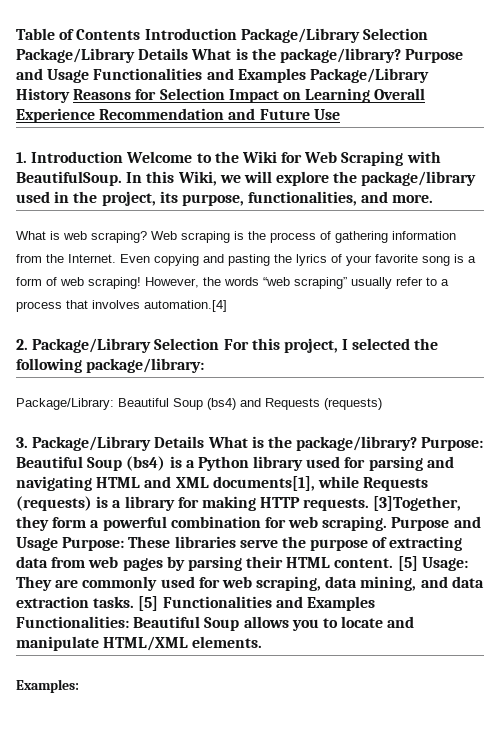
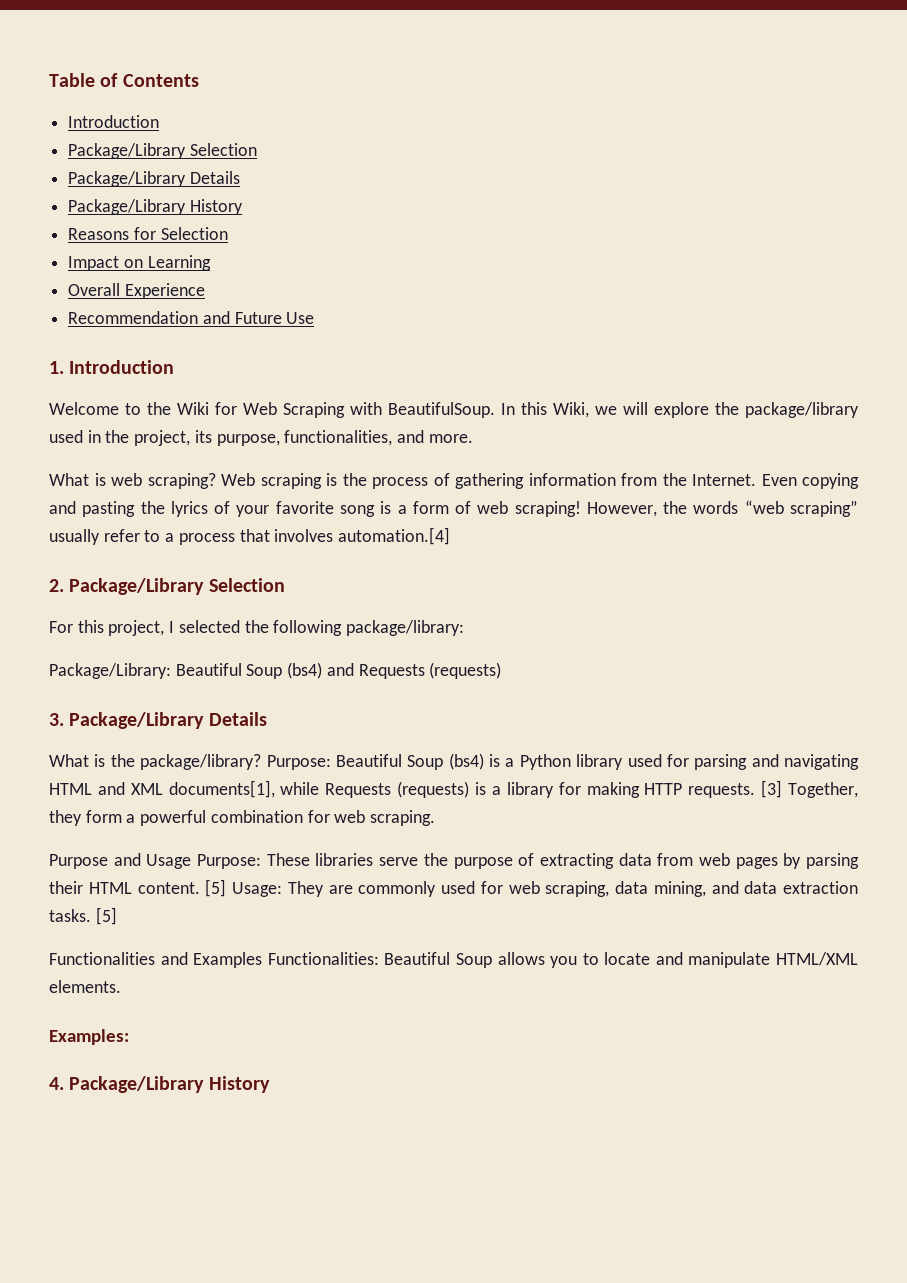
- Table of Contents Introduction Package/Library Selection Package/Library Details What is the package/library? Purpose and Usage Functionalities and Examples Package/Library History Reasons for Selection Impact on Learning Overall Experience Recommendation and Future Use
+ Table of Contents
+ Introduction
+ Package/Library Selection
+ Package/Library Details
+ Package/Library History
+ Reasons for Selection
+ Impact on Learning
+ Overall Experience
+ Recommendation and Future Use
- 1. Introduction Welcome to the Wiki for Web Scraping with BeautifulSoup.
+ 1. Introduction
+ Welcome to the Wiki for Web Scraping with BeautifulSoup.
- 2. Package/Library Selection For this project, I selected the following package/library:
+ 2. Package/Library Selection
+ For this project, I selected the following package/library:
- 3. Package/Library Details What is the package/library?
+ 3. Package/Library Details
+ What is the package/library?
- [3]Together, they form a powerful combination for web scraping. Purpose and Usage Purpose: These libraries serve the purpose of extracting data from web pages by parsing their HTML content.
+ [3] Together, they form a powerful combination for web scraping.
+ Purpose and Usage Purpose: These libraries serve the purpose of extracting data from web pages by parsing their HTML content.
- [5] Usage: They are commonly used for web scraping, data mining, and data extraction tasks. [5] Functionalities and Examples Functionalities: Beautiful Soup allows you to locate and manipulate HTML/XML elements.
+ [5] Usage: They are commonly used for web scraping, data mining, and data extraction tasks. [5]
+ Functionalities and Examples Functionalities: Beautiful Soup allows you to locate and manipulate HTML/XML elements.
+ 4. Package/Library History

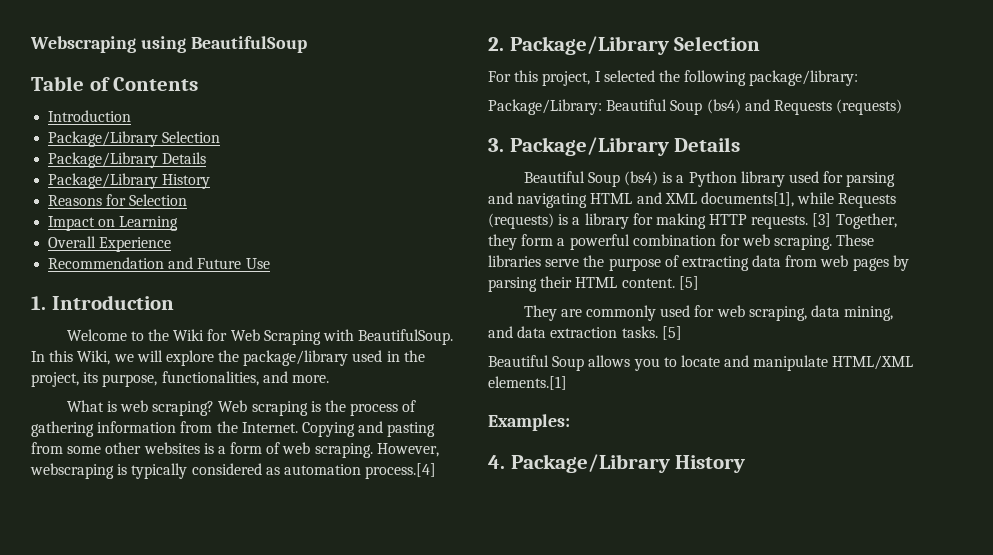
+ Webscraping using BeautifulSoup
- Even copying and pasting the lyrics of your favorite song is a form of web scraping! However, the words “web scraping” usually refer to a process that involves automation.[4]
+ Copying and pasting from some other websites is a form of web scraping. However, webscraping is typically considered as automation process.[4]
- What is the package/library? Purpose: Beautiful Soup (bs4) is a Python library used for parsing and navigating HTML and XML documents[1], while Requests (requests) is a library for making HTTP requests.
+ Beautiful Soup (bs4) is a Python library used for parsing and navigating HTML and XML documents[1], while Requests (requests) is a library for making HTTP requests.
- [3] Together, they form a powerful combination for web scraping.
- Purpose and Usage Purpose: These libraries serve the purpose of extracting data from web pages by parsing their HTML content. [5] Usage: They are commonly used for web scraping, data mining, and data extraction tasks.
+ [3] Together, they form a powerful combination for web scraping. These libraries serve the purpose of extracting data from web pages by parsing their HTML content. [5]
+ They are commonly used for web scraping, data mining, and data extraction tasks.
- Functionalities and Examples Functionalities: Beautiful Soup allows you to locate and manipulate HTML/XML elements.
+ Beautiful Soup allows you to locate and manipulate HTML/XML elements.[1]

